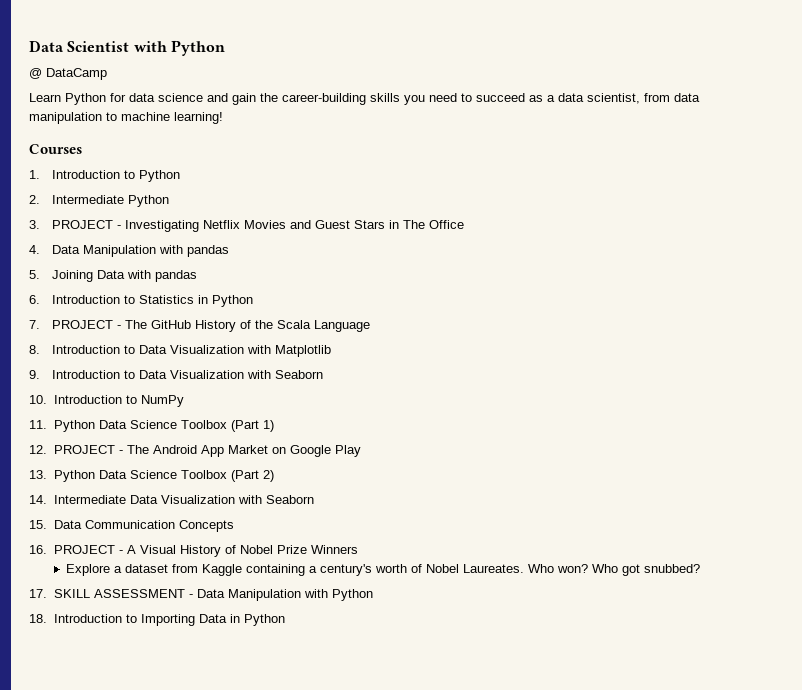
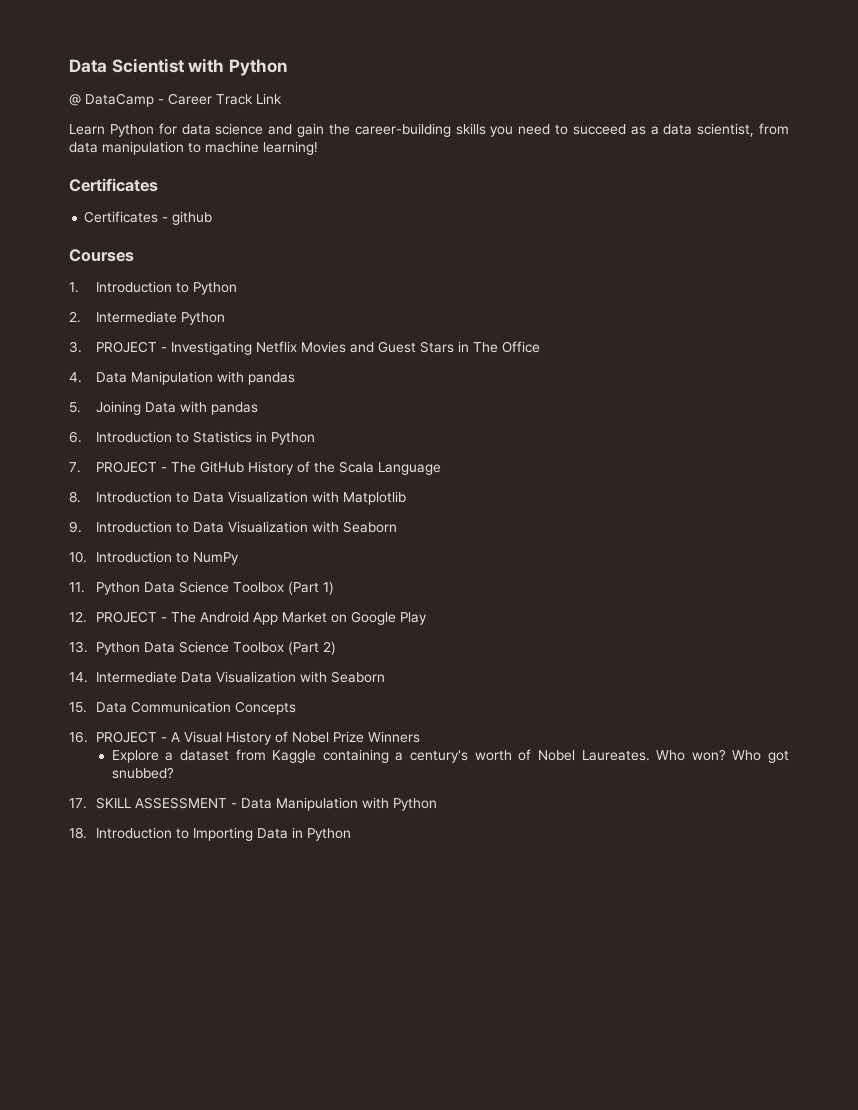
- @ DataCamp
+ @ DataCamp - Career Track Link
  Learn Python for data science and gain the career-building skills you need to succeed as a data scientist, from data manipulation to machine learning!
+ Certificates
+ Certificates - github

